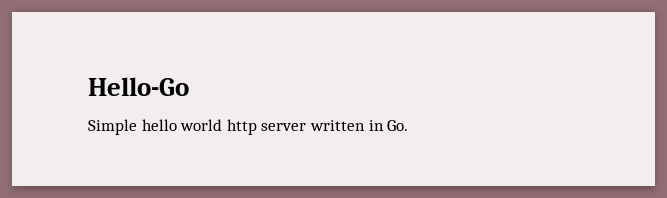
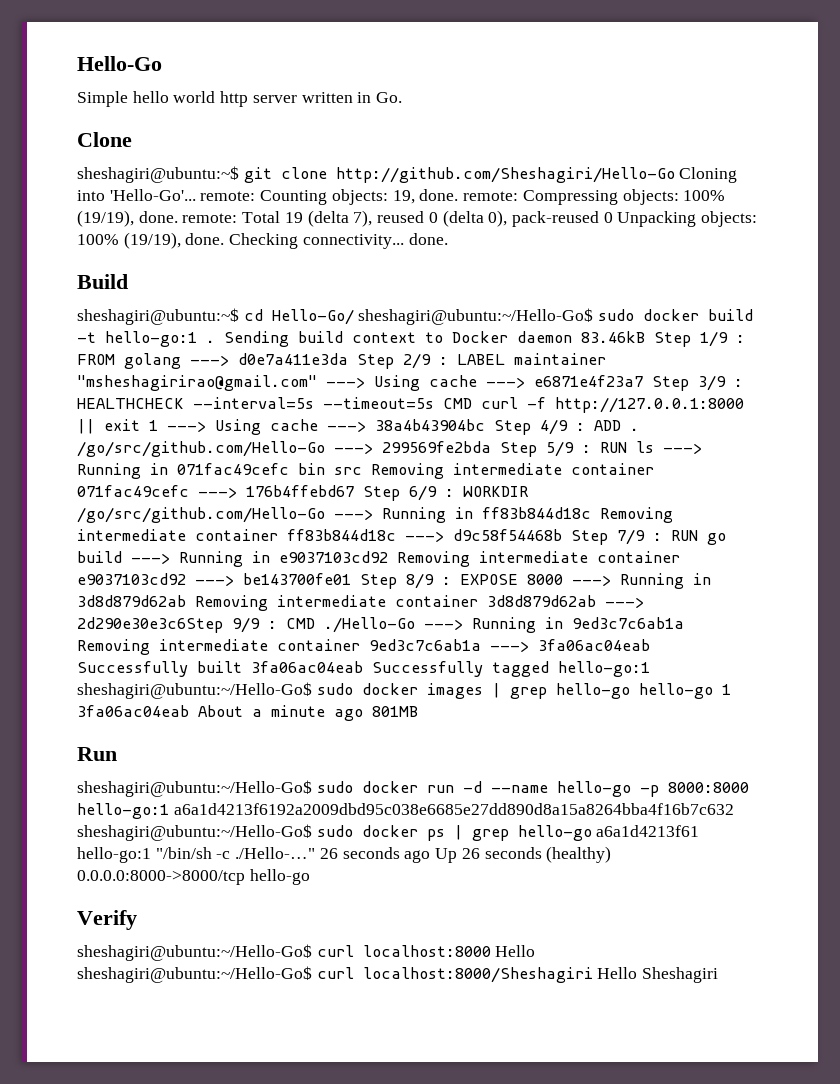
+ Clone
+ sheshagiri@ubuntu:~$ git clone http://github.com/Sheshagiri/Hello-Go Cloning into 'Hello-Go'... remote: Counting objects: 19, done. remote: Compressing objects: 100% (19/19), done. remote: Total 19 (delta 7), reused 0 (delta 0), pack-reused 0 Unpacking objects: 100% (19/19), done. Checking connectivity... done.
+ Build
+ sheshagiri@ubuntu:~$ cd Hello-Go/ sheshagiri@ubuntu:~/Hello-Go$ sudo docker build -t hello-go:1 . Sending build context to Docker daemon 83.46kB Step 1/9 : FROM golang ---> d0e7a411e3da Step 2/9 : LABEL maintainer "msheshagirirao@gmail.com" ---> Using cache ---> e6871e4f23a7 Step 3/9 : HEALTHCHECK --interval=5s --timeout=5s CMD curl -f http://127.0.0.1:8000 || exit 1 ---> Using cache ---> 38a4b43904bc Step 4/9 : ADD . /go/src/github.com/Hello-Go ---> 299569fe2bda Step 5/9 : RUN ls ---> Running in 071fac49cefc bin src Removing intermediate container 071fac49cefc ---> 176b4ffebd67 Step 6/9 : WORKDIR /go/src/github.com/Hello-Go ---> Running in ff83b844d18c Removing intermediate container ff83b844d18c ---> d9c58f54468b Step 7/9 : RUN go build ---> Running in e9037103cd92 Removing intermediate container e9037103cd92 ---> be143700fe01 Step 8/9 : EXPOSE 8000 ---> Running in 3d8d879d62ab Removing intermediate container 3d8d879d62ab ---> 2d290e30e3c6Step 9/9 : CMD ./Hello-Go ---> Running in 9ed3c7c6ab1a Removing intermediate container 9ed3c7c6ab1a ---> 3fa06ac04eab Successfully built 3fa06ac04eab Successfully tagged hello-go:1 sheshagiri@ubuntu:~/Hello-Go$ sudo docker images | grep hello-go hello-go 1 3fa06ac04eab About a minute ago 801MB
+ Run
+ sheshagiri@ubuntu:~/Hello-Go$ sudo docker run -d --name hello-go -p 8000:8000 hello-go:1 a6a1d4213f6192a2009dbd95c038e6685e27dd890d8a15a8264bba4f16b7c632 sheshagiri@ubuntu:~/Hello-Go$ sudo docker ps | grep hello-go a6a1d4213f61 hello-go:1 "/bin/sh -c ./Hello-…" 26 seconds ago Up 26 seconds (healthy) 0.0.0.0:8000->8000/tcp hello-go
+ Verify
+ sheshagiri@ubuntu:~/Hello-Go$ curl localhost:8000 Hello sheshagiri@ubuntu:~/Hello-Go$ curl localhost:8000/Sheshagiri Hello Sheshagiri

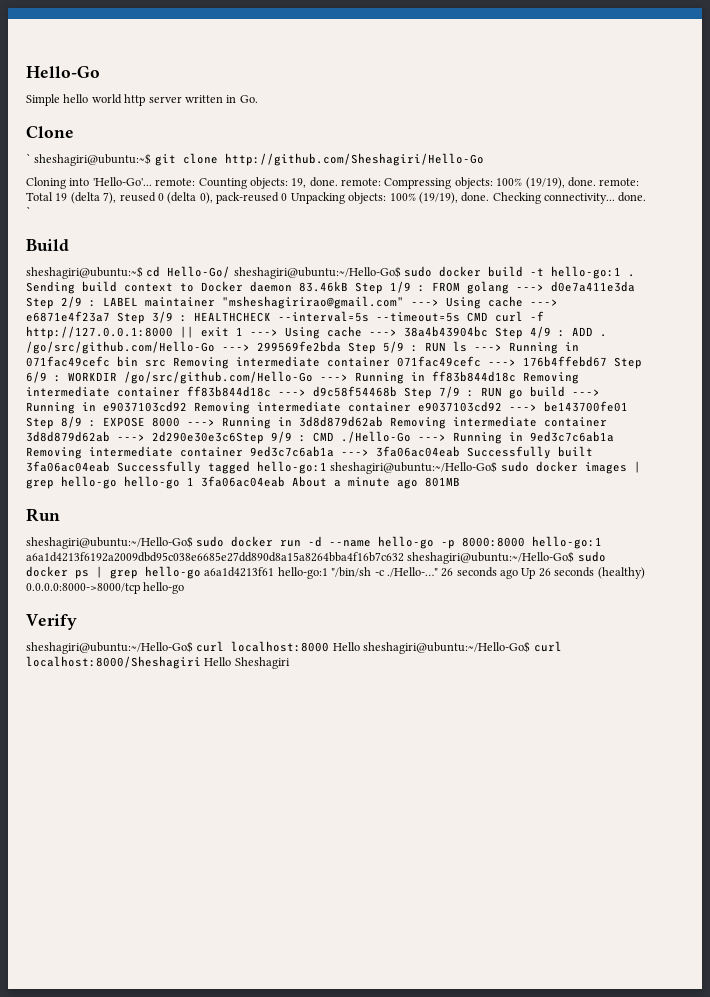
- sheshagiri@ubuntu:~$ git clone http://github.com/Sheshagiri/Hello-Go Cloning into 'Hello-Go'... remote: Counting objects: 19, done. remote: Compressing objects: 100% (19/19), done. remote: Total 19 (delta 7), reused 0 (delta 0), pack-reused 0 Unpacking objects: 100% (19/19), done.
+ ` sheshagiri@ubuntu:~$ git clone http://github.com/Sheshagiri/Hello-Go
+ Cloning into 'Hello-Go'... remote: Counting objects: 19, done. remote: Compressing objects: 100% (19/19), done. remote: Total 19 (delta 7), reused 0 (delta 0), pack-reused 0 Unpacking objects: 100% (19/19), done.
- Checking connectivity... done.
+ Checking connectivity... done. `

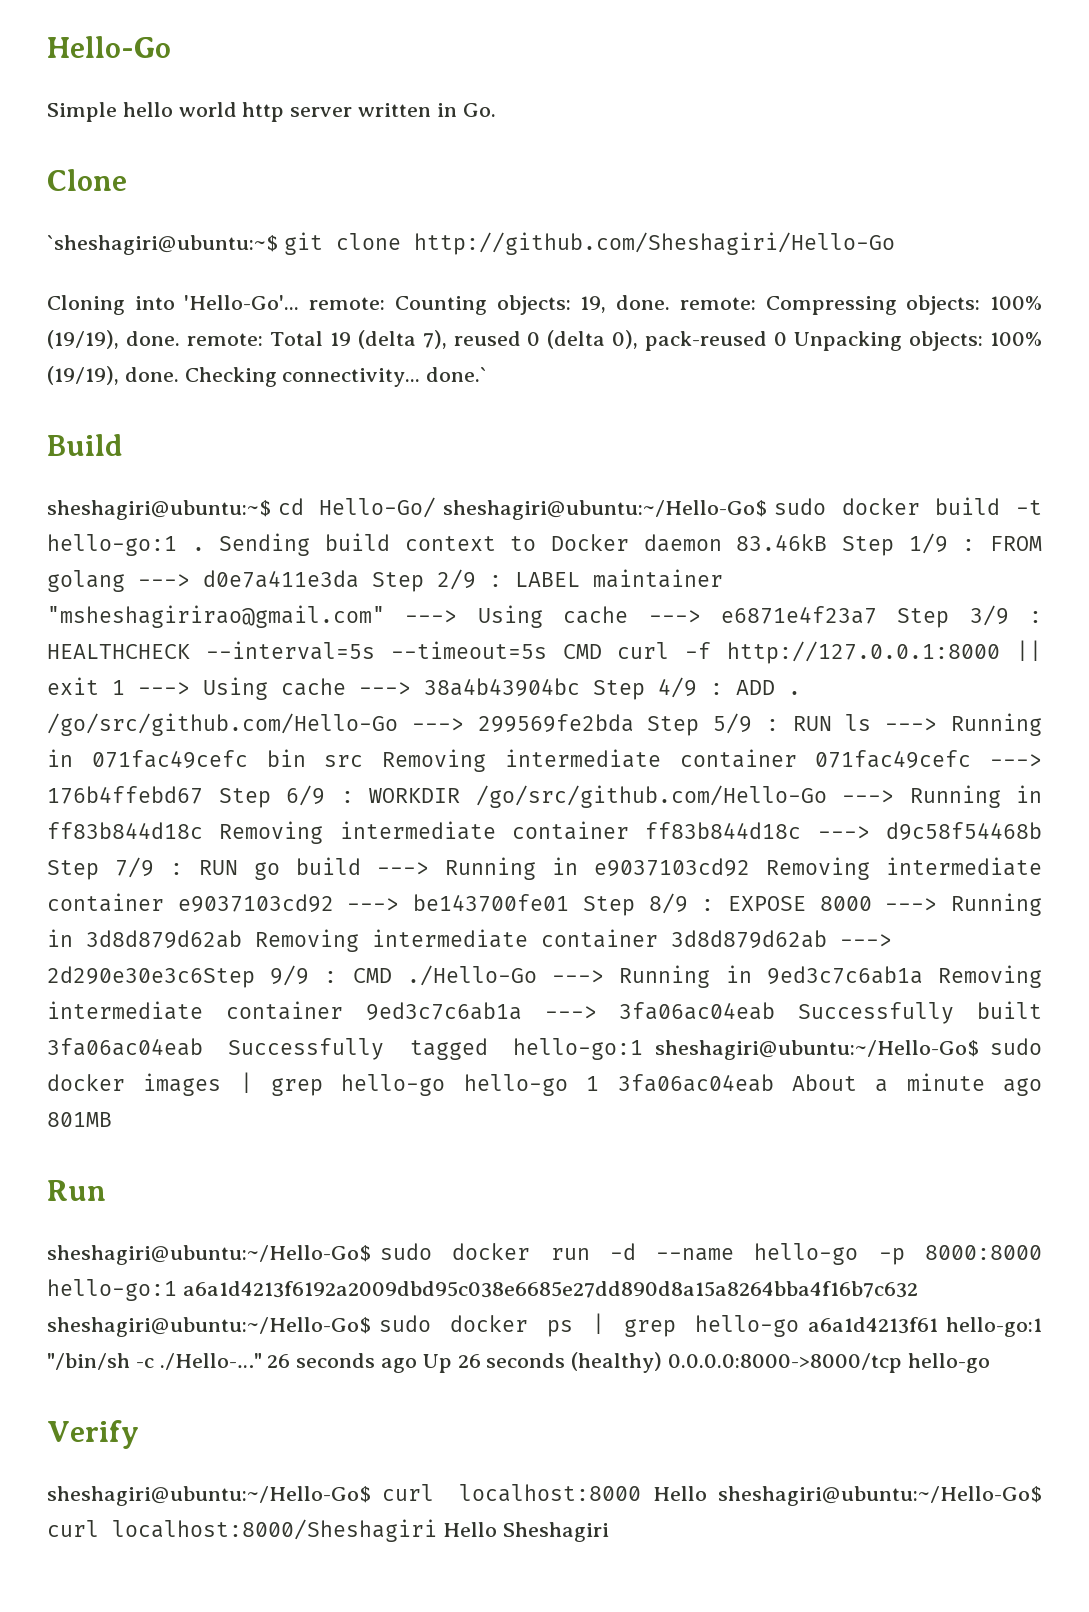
- ` sheshagiri@ubuntu:~$ git clone http://github.com/Sheshagiri/Hello-Go
+ `sheshagiri@ubuntu:~$ git clone http://github.com/Sheshagiri/Hello-Go
- Checking connectivity... done. `
+ Checking connectivity... done.`

